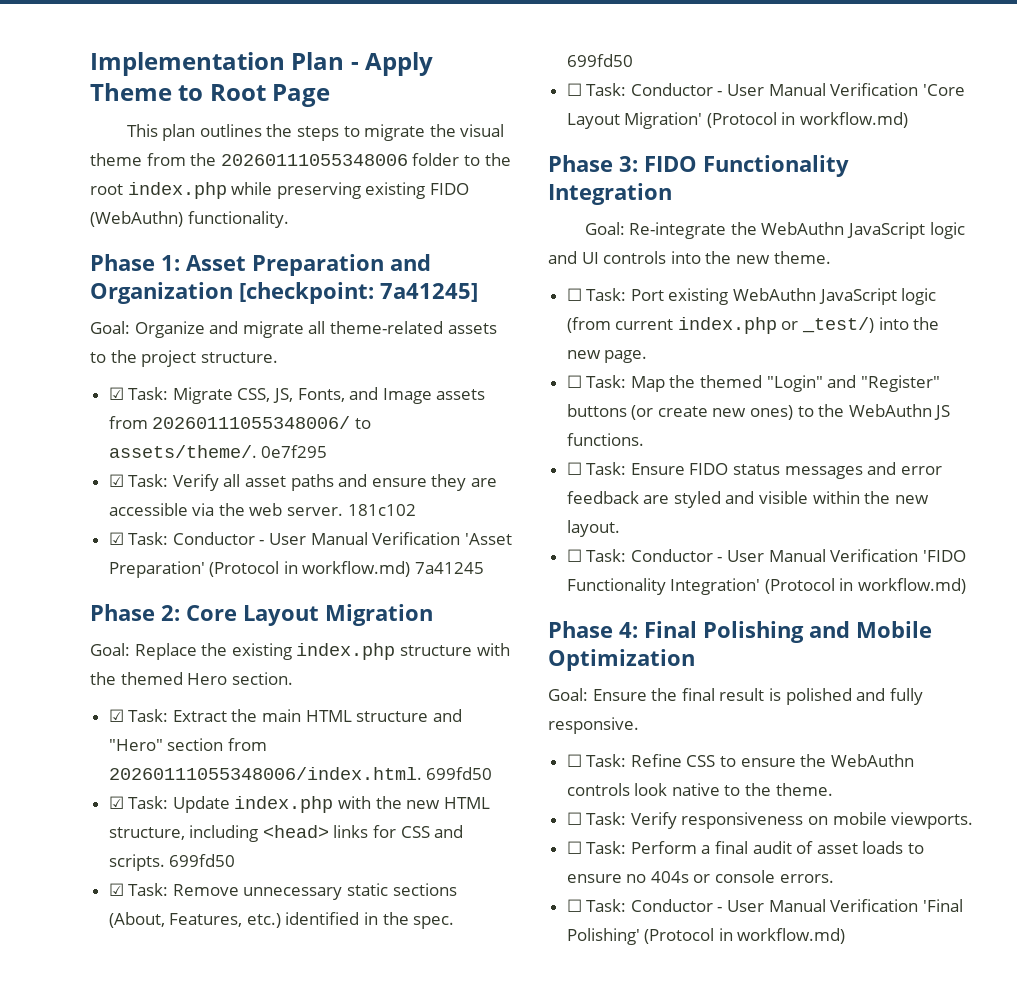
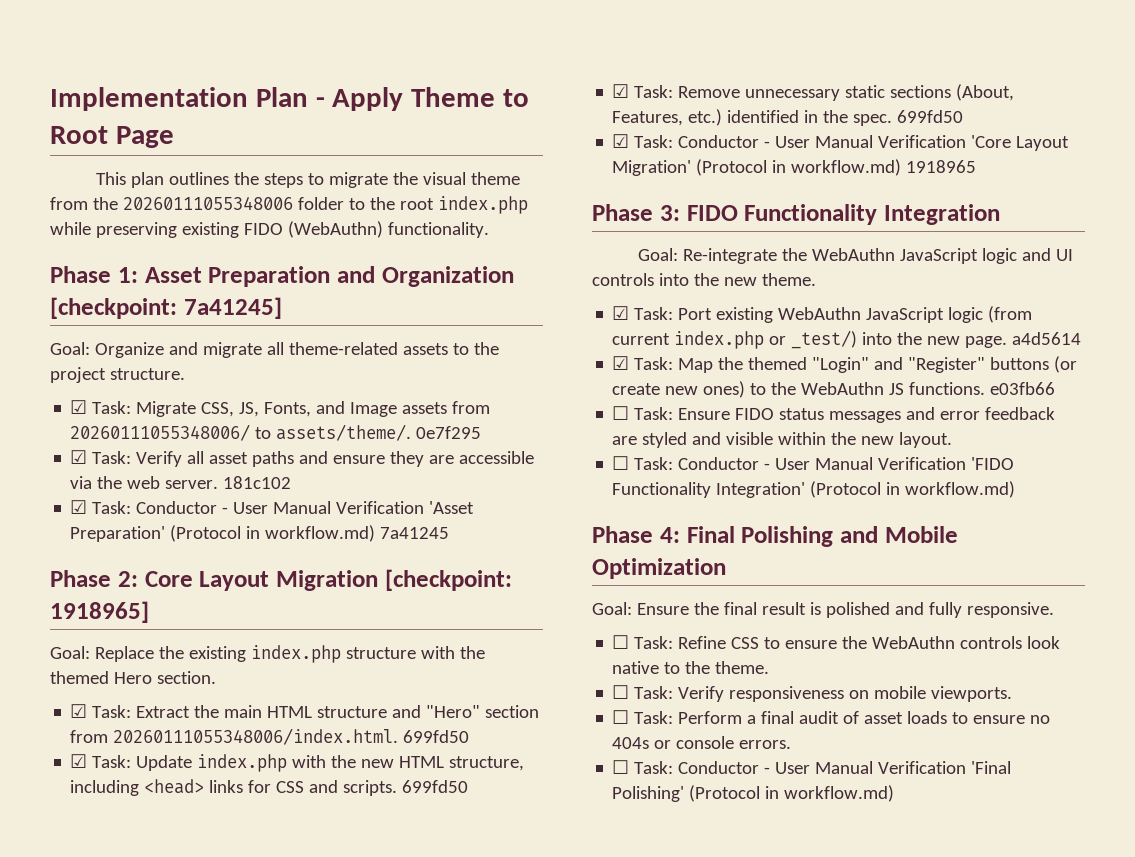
- Phase 2: Core Layout Migration
+ Phase 2: Core Layout Migration [checkpoint: 1918965]
- ☐ Task: Conductor - User Manual Verification 'Core Layout Migration' (Protocol in workflow.md)
+ ☑ Task: Conductor - User Manual Verification 'Core Layout Migration' (Protocol in workflow.md) 1918965
- ☐ Task: Port existing WebAuthn JavaScript logic (from current index.php or _test/) into the new page.
- ☐ Task: Map the themed "Login" and "Register" buttons (or create new ones) to the WebAuthn JS functions.
+ ☑ Task: Port existing WebAuthn JavaScript logic (from current index.php or _test/) into the new page. a4d5614
+ ☑ Task: Map the themed "Login" and "Register" buttons (or create new ones) to the WebAuthn JS functions. e03fb66

